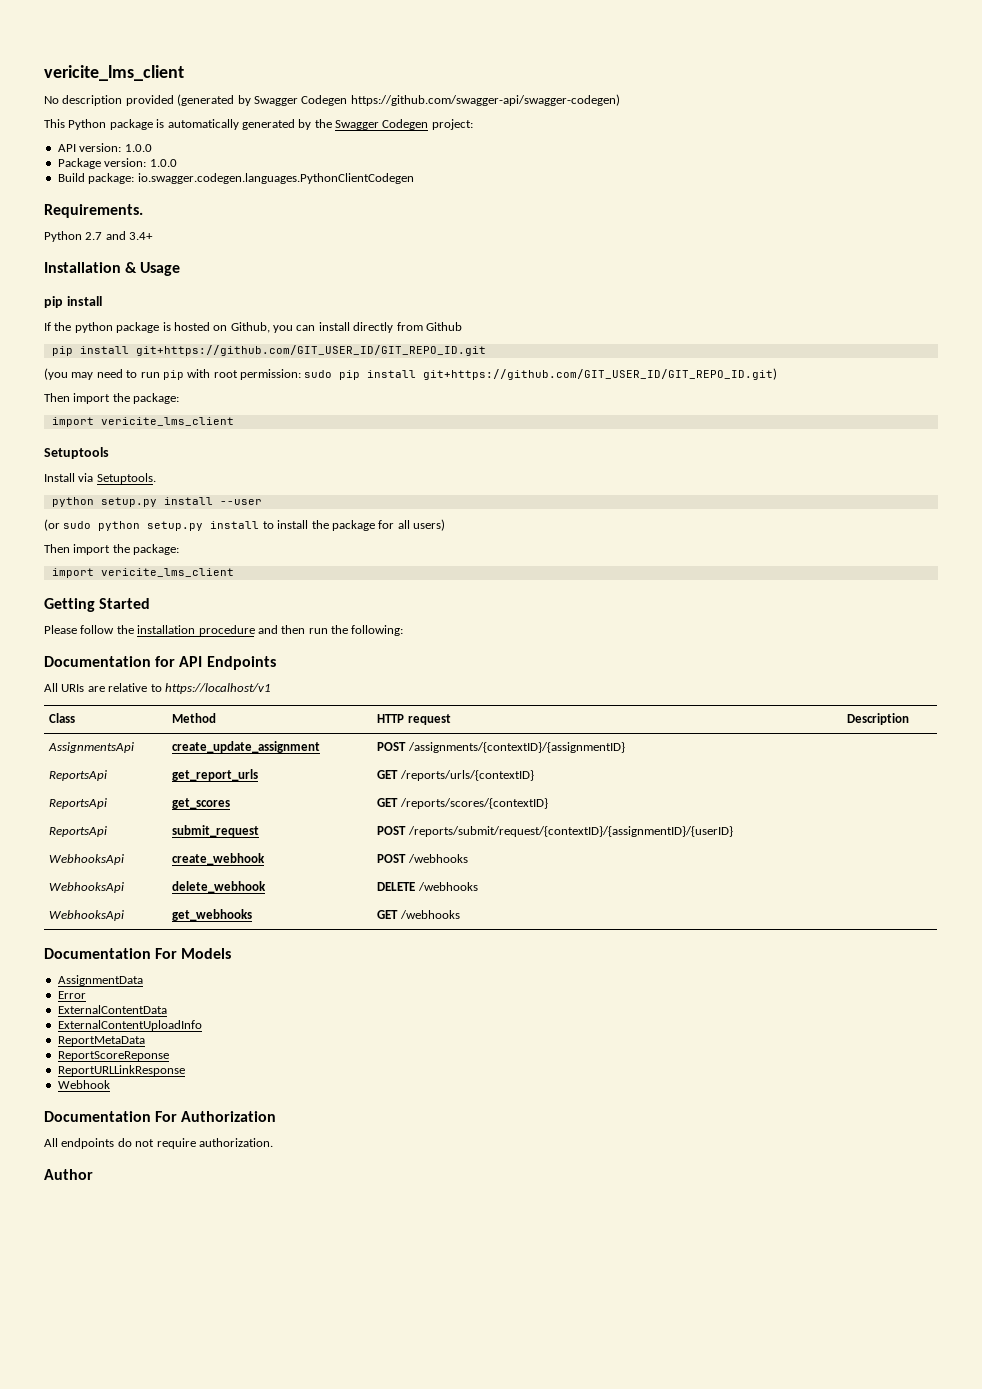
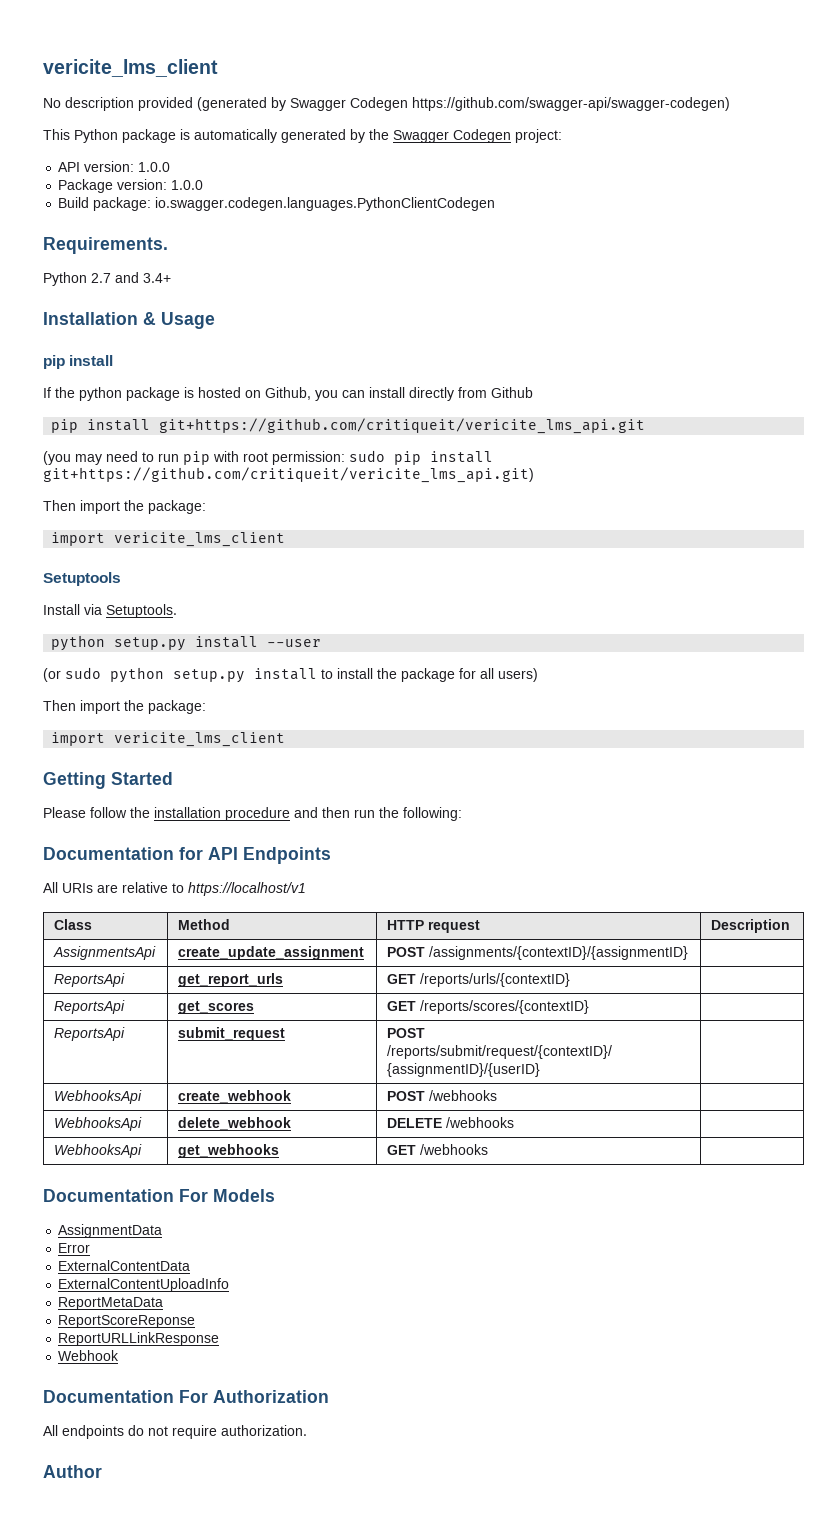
- pip install git+https://github.com/GIT_USER_ID/GIT_REPO_ID.git
+ pip install git+https://github.com/critiqueit/vericite_lms_api.git
- (you may need to run pip with root permission: sudo pip install git+https://github.com/GIT_USER_ID/GIT_REPO_ID.git)
+ (you may need to run pip with root permission: sudo pip install git+https://github.com/critiqueit/vericite_lms_api.git)

